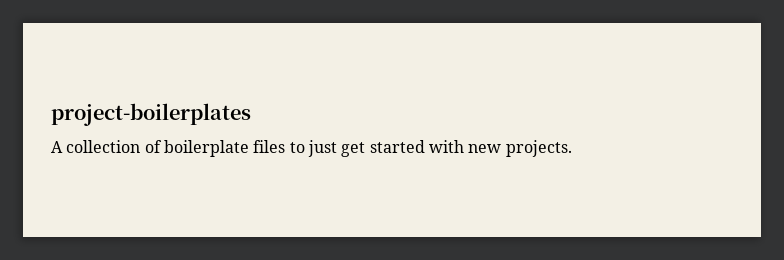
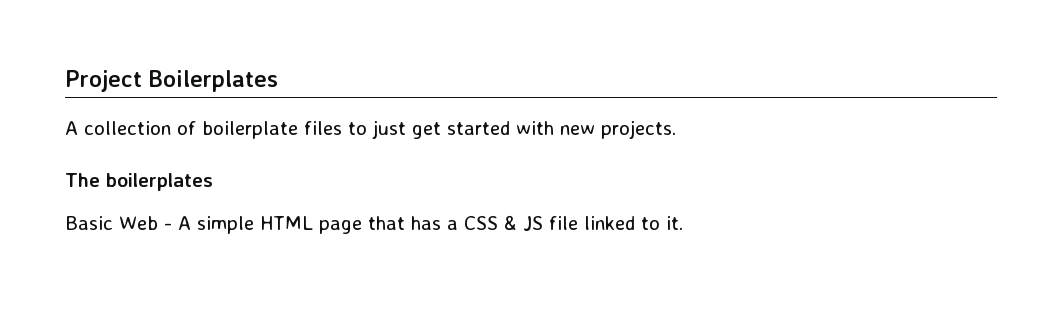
- project-boilerplates
+ Project Boilerplates
+ The boilerplates
+ Basic Web - A simple HTML page that has a CSS & JS file linked to it.

